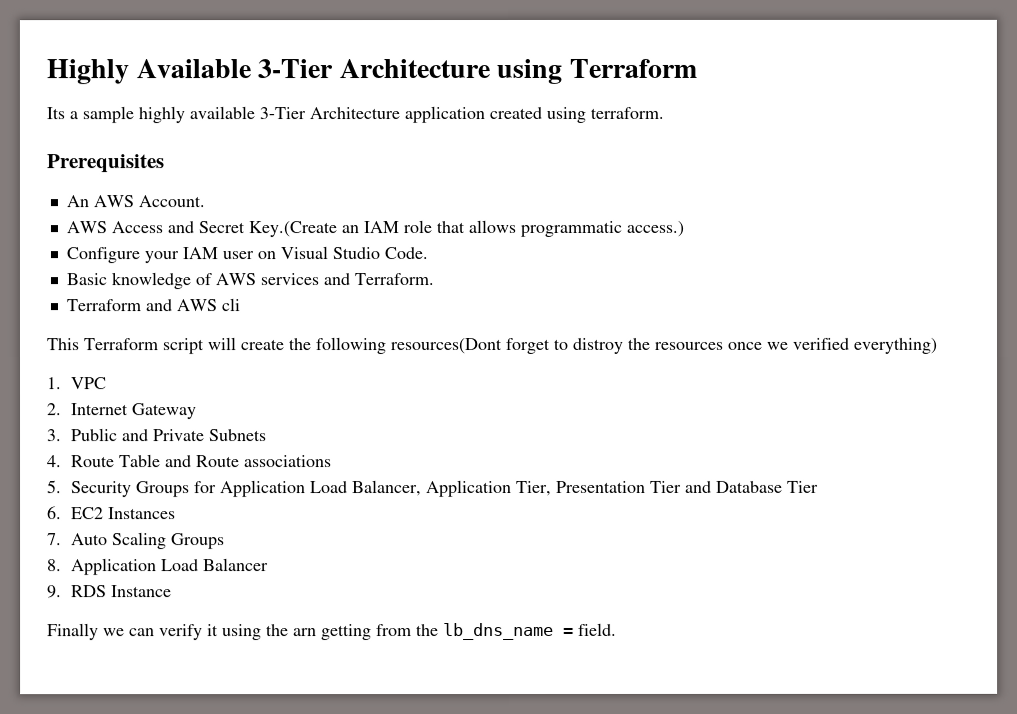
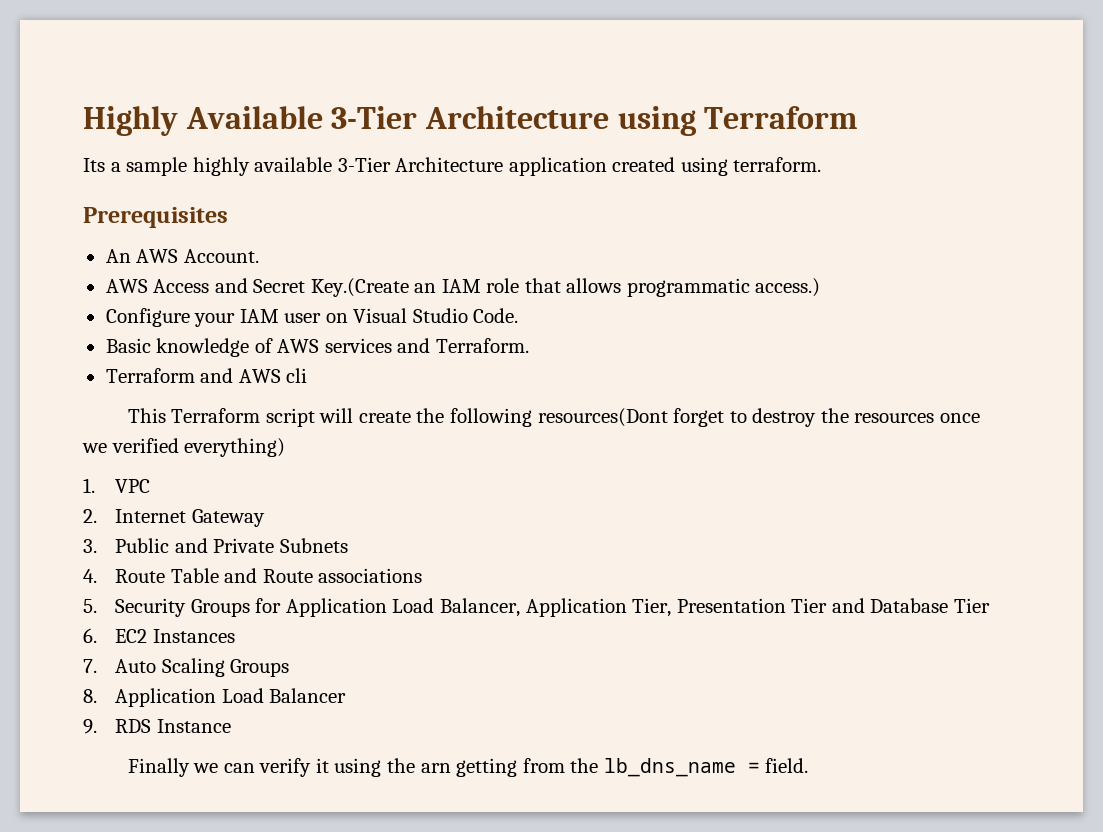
- This Terraform script will create the following resources(Dont forget to distroy the resources once we verified everything)
+ This Terraform script will create the following resources(Dont forget to destroy the resources once we verified everything)

